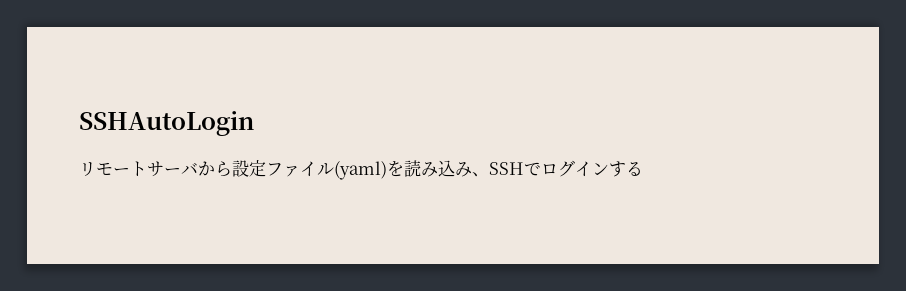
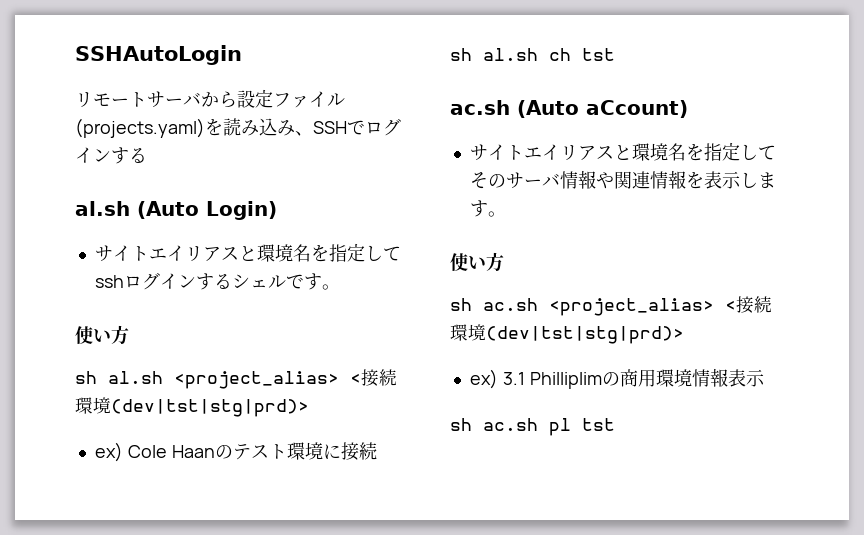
- リモートサーバから設定ファイル(yaml)を読み込み、SSHでログインする
+ リモートサーバから設定ファイル(projects.yaml)を読み込み、SSHでログインする
+ al.sh (Auto Login)
+ サイトエイリアスと環境名を指定してsshログインするシェルです。
+ 使い方
+ sh al.sh <project_alias> <接続環境(dev|tst|stg|prd)>
+ ex) Cole Haanのテスト環境に接続
+ sh al.sh ch tst
+ ac.sh (Auto aCcount)
+ サイトエイリアスと環境名を指定してそのサーバ情報や関連情報を表示します。
+ 使い方
+ sh ac.sh <project_alias> <接続環境(dev|tst|stg|prd)>
+ ex) 3.1 Philliplimの商用環境情報表示
+ sh ac.sh pl tst

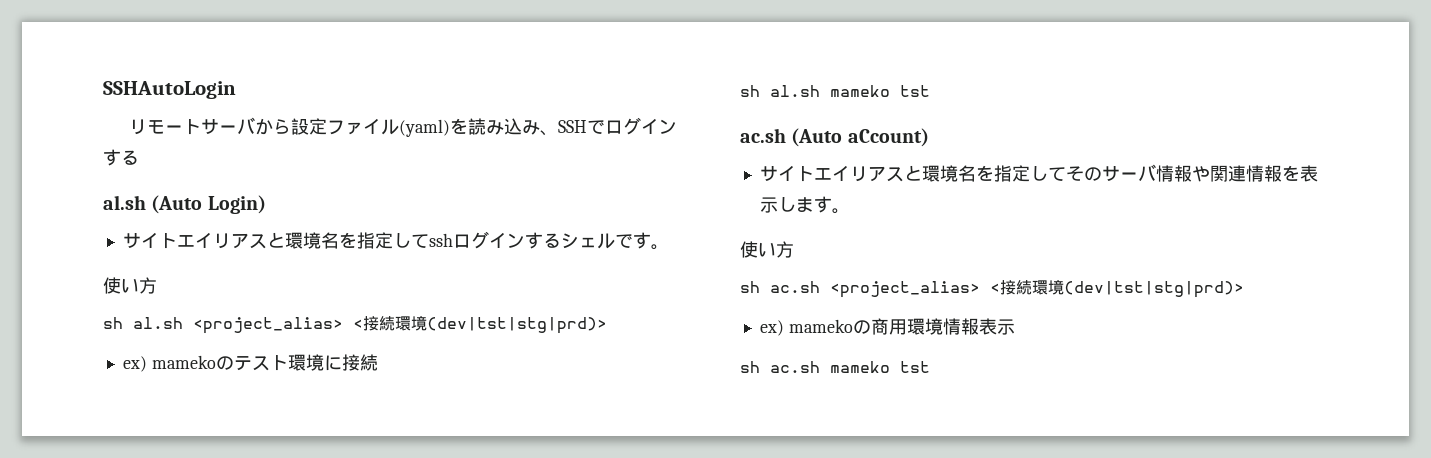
- リモートサーバから設定ファイル(projects.yaml)を読み込み、SSHでログインする
+ リモートサーバから設定ファイル(yaml)を読み込み、SSHでログインする
- ex) Cole Haanのテスト環境に接続
+ ex) mamekoのテスト環境に接続
- sh al.sh ch tst
+ sh al.sh mameko tst
- ex) 3.1 Philliplimの商用環境情報表示
+ ex) mamekoの商用環境情報表示
- sh ac.sh pl tst
+ sh ac.sh mameko tst

